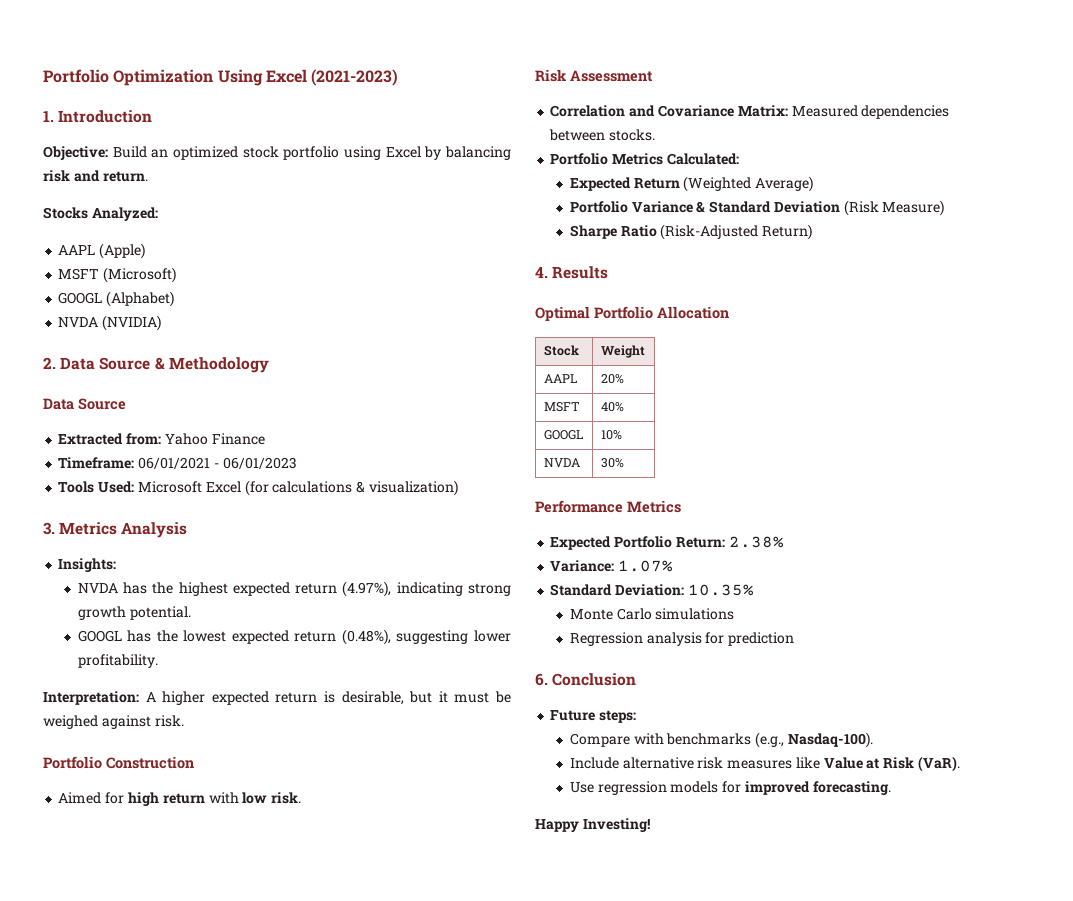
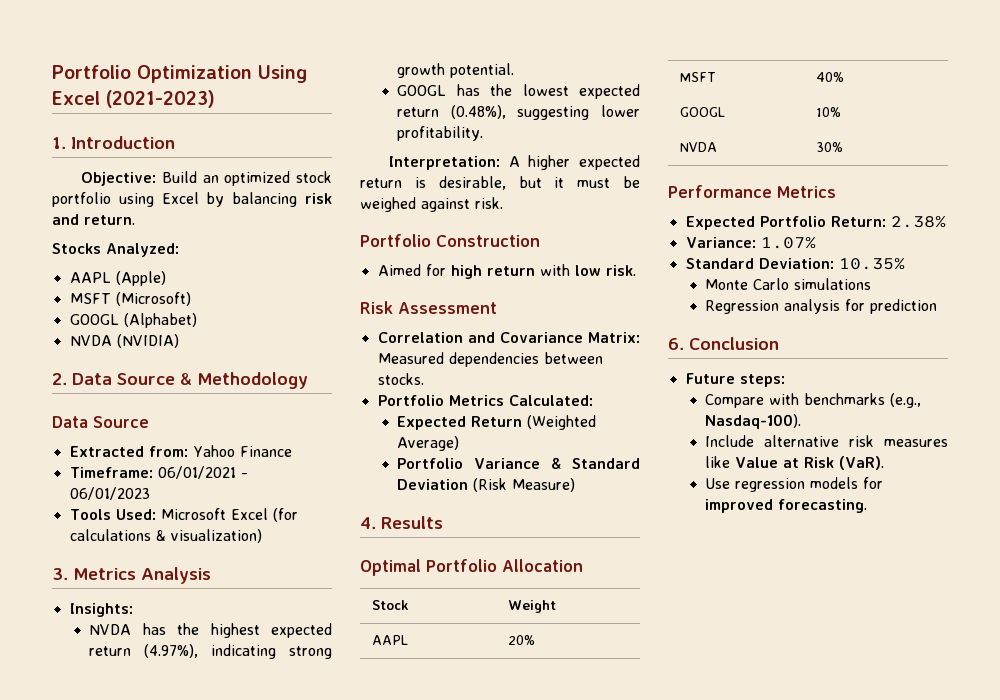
- Sharpe Ratio (Risk-Adjusted Return)
- Happy Investing!

